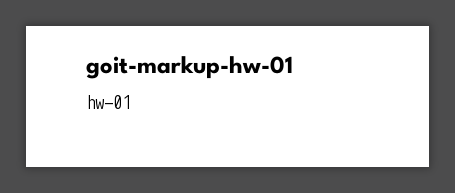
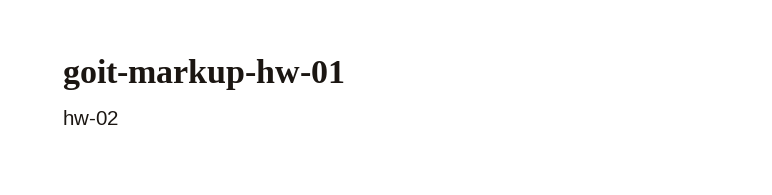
- hw-01
+ hw-02

